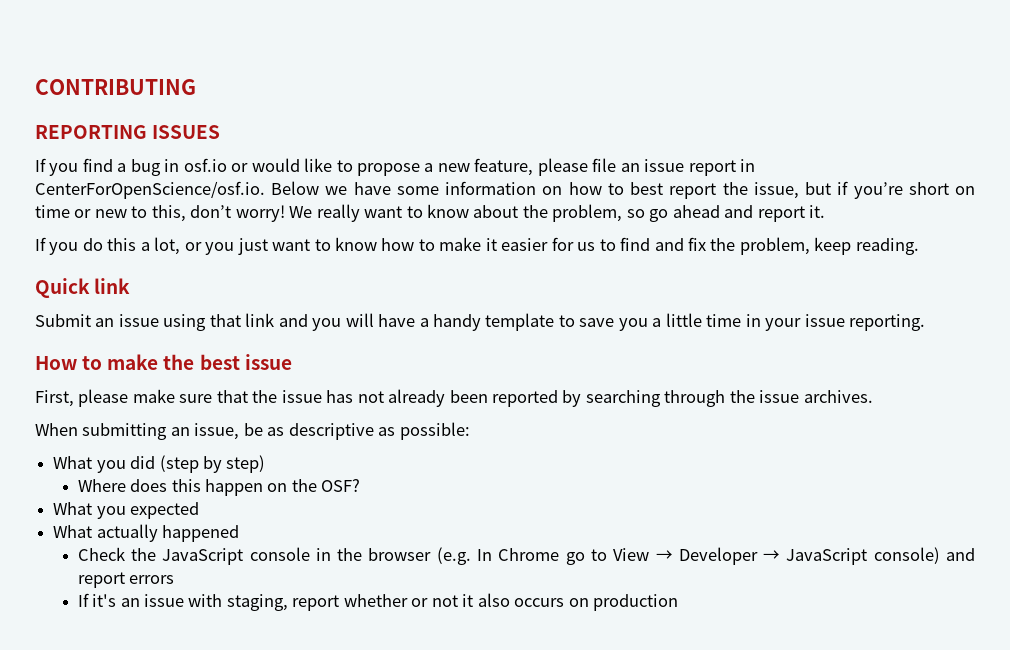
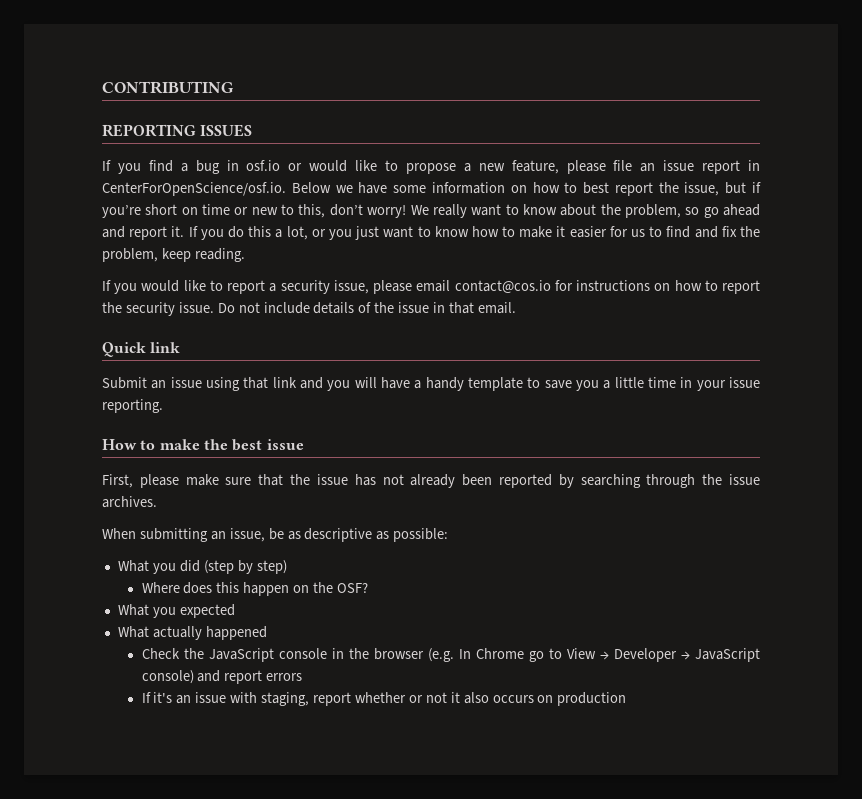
- We really want to know about the problem, so go ahead and report it.
- If you do this a lot, or you just want to know how to make it easier for us to find and fix the problem, keep reading.
+ We really want to know about the problem, so go ahead and report it. If you do this a lot, or you just want to know how to make it easier for us to find and fix the problem, keep reading.
+ If you would like to report a security issue, please email contact@cos.io for instructions on how to report the security issue. Do not include details of the issue in that email.

